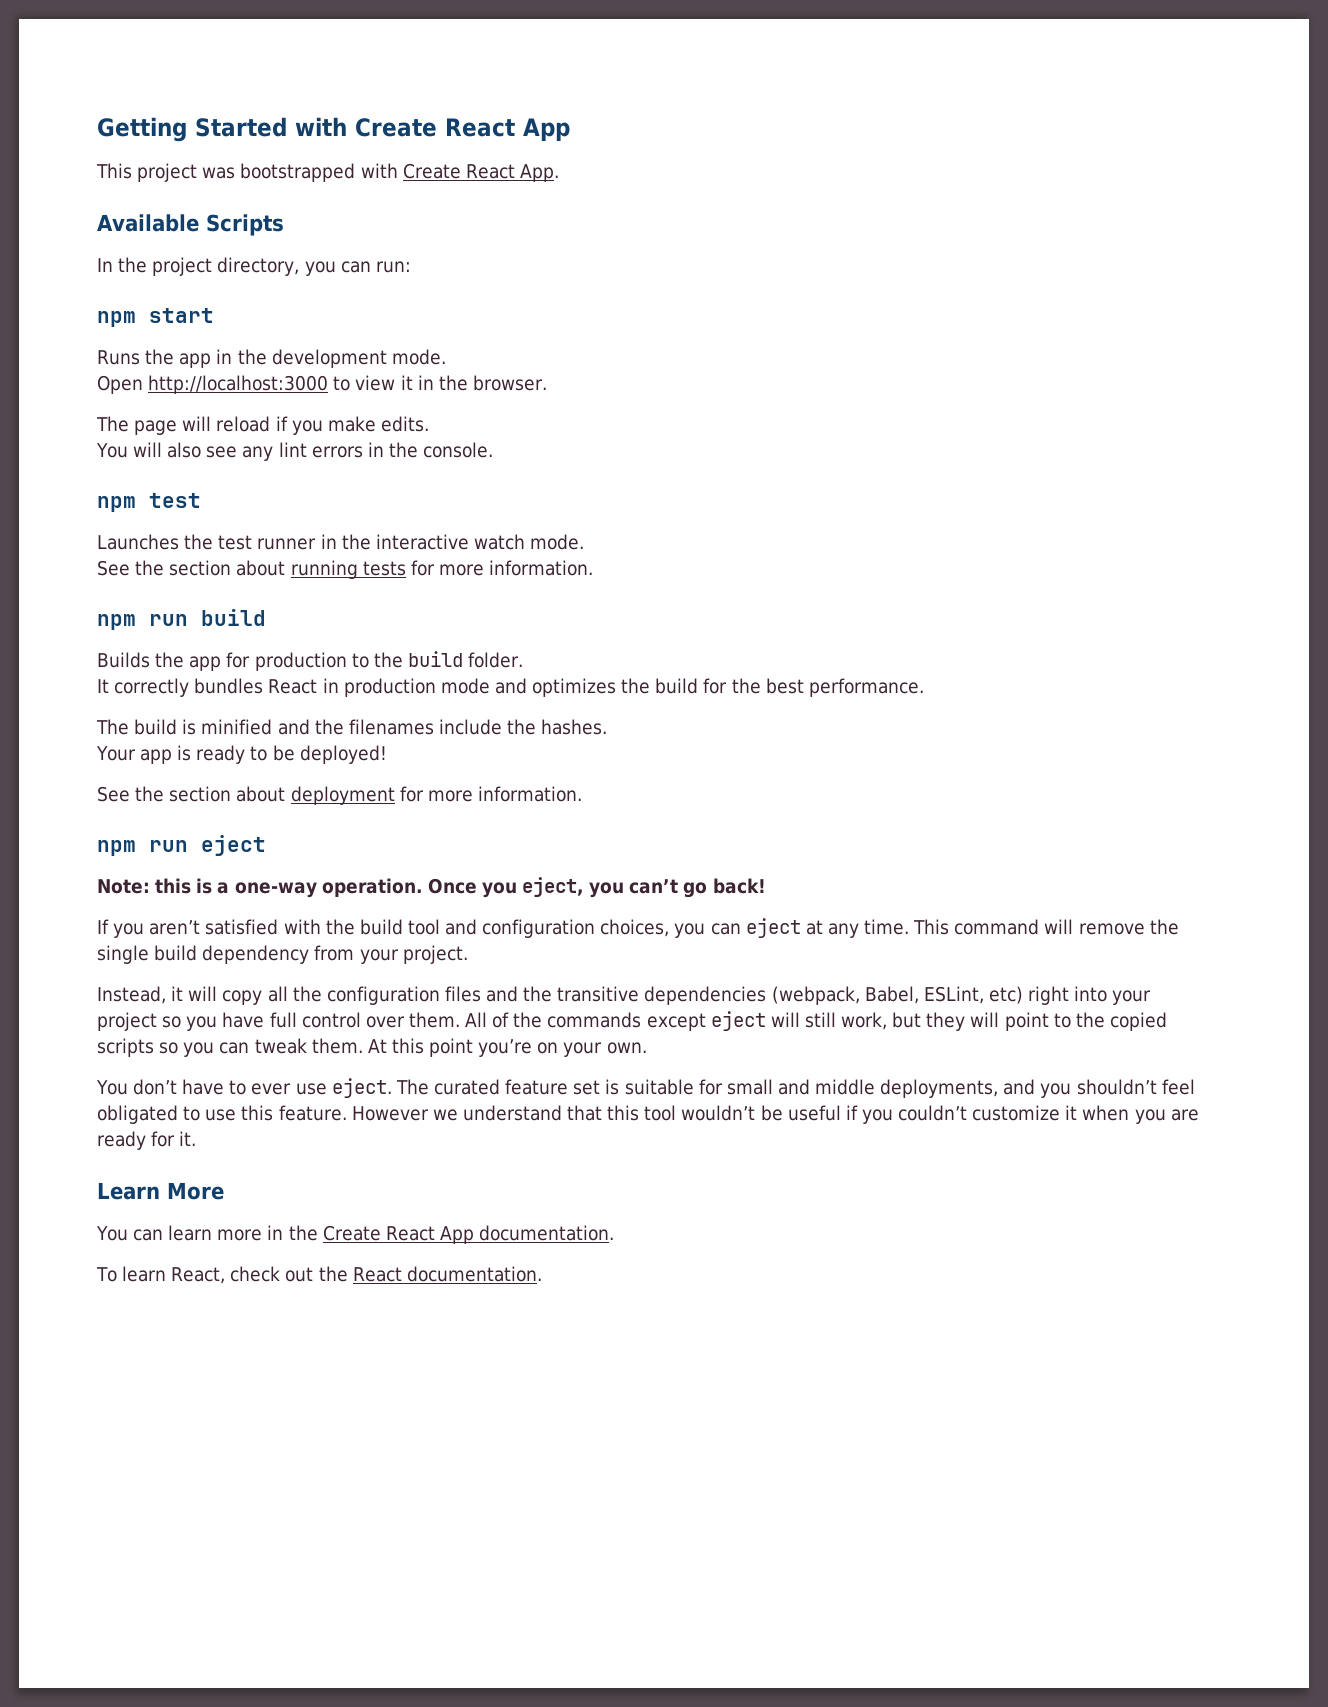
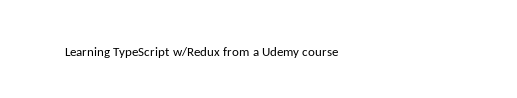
- Getting Started with Create React App
- This project was bootstrapped with Create React App.
- Available Scripts
- In the project directory, you can run:
- npm start
- Runs the app in the development mode.
- Open http://localhost:3000 to view it in the browser.
- The page will reload if you make edits.
- You will also see any lint errors in the console.
- npm test
- Launches the test runner in the interactive watch mode.
- See the section about running tests for more information.
- npm run build
- Builds the app for production to the build folder.
- It correctly bundles React in production mode and optimizes the build for the best performance.
- The build is minified and the filenames include the hashes.
- Your app is ready to be deployed!
- See the section about deployment for more information.
- npm run eject
- Note: this is a one-way operation. Once you eject, you can’t go back!
- If you aren’t satisfied with the build tool and configuration choices, you can eject at any time. This command will remove the single build dependency from your project.
- Instead, it will copy all the configuration files and the transitive dependencies (webpack, Babel, ESLint, etc) right into your project so you have full control over them. All of the commands except eject will still work, but they will point to the copied scripts so you can tweak them. At this point you’re on your own.
- You don’t have to ever use eject. The curated feature set is suitable for small and middle deployments, and you shouldn’t feel obligated to use this feature. However we understand that this tool wouldn’t be useful if you couldn’t customize it when you are ready for it.
- Learn More
- You can learn more in the Create React App documentation.
- To learn React, check out the React documentation.
+ Learning TypeScript w/Redux from a Udemy course

